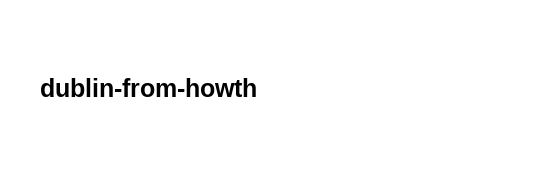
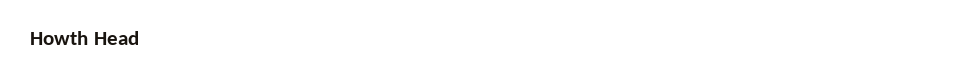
- dublin-from-howth
+ Howth Head

